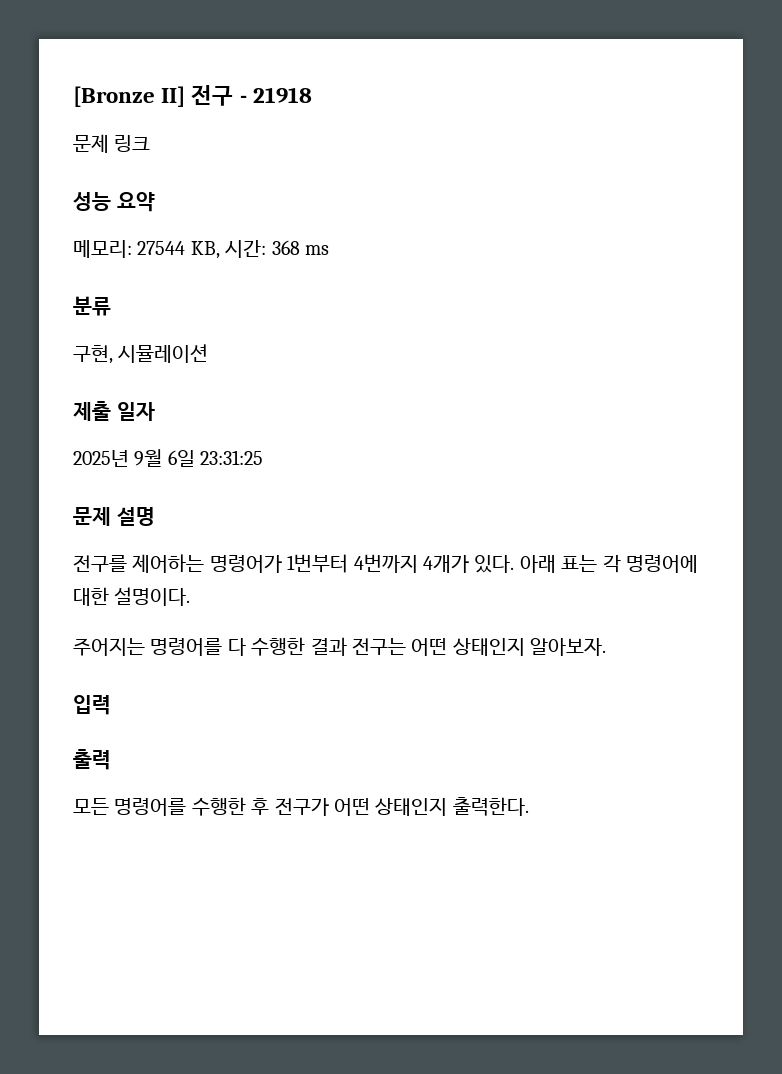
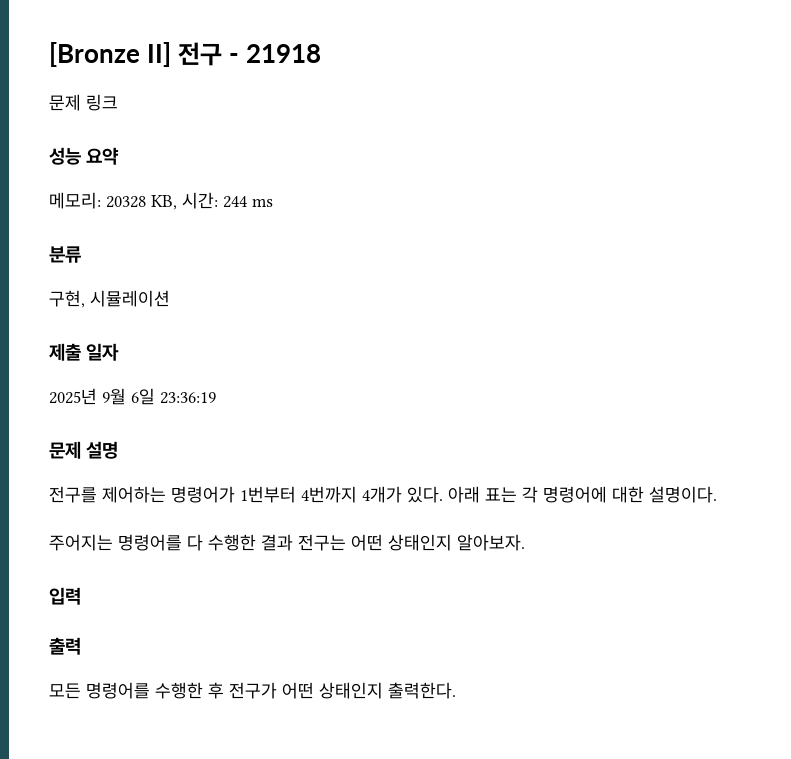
- 메모리: 27544 KB, 시간: 368 ms
+ 메모리: 20328 KB, 시간: 244 ms
- 2025년 9월 6일 23:31:25
+ 2025년 9월 6일 23:36:19

